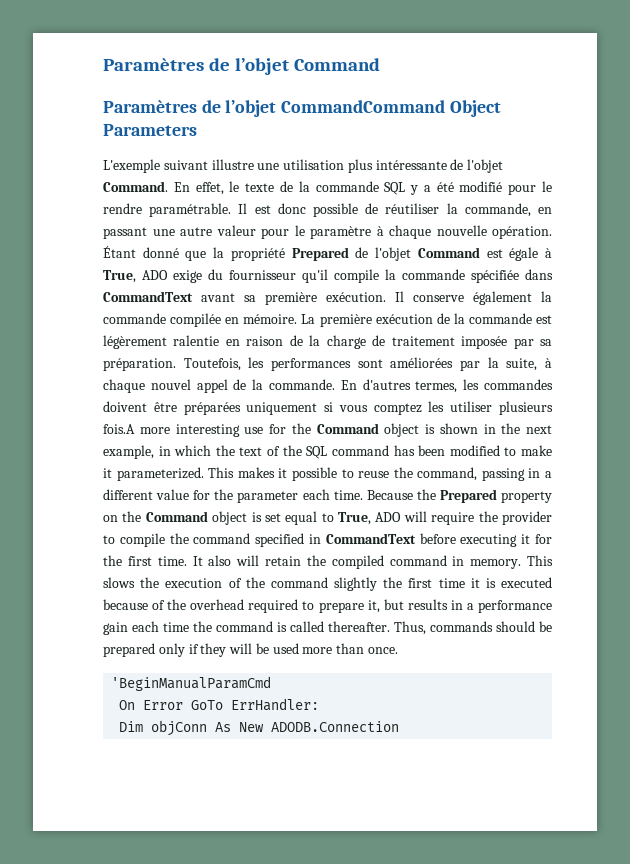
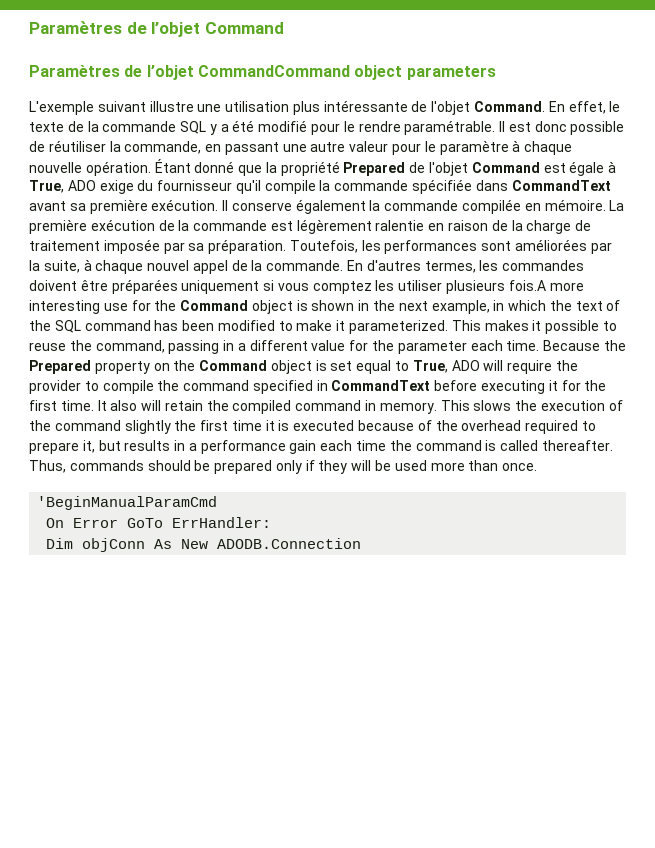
- Paramètres de l’objet CommandCommand Object Parameters
+ Paramètres de l’objet CommandCommand object parameters

